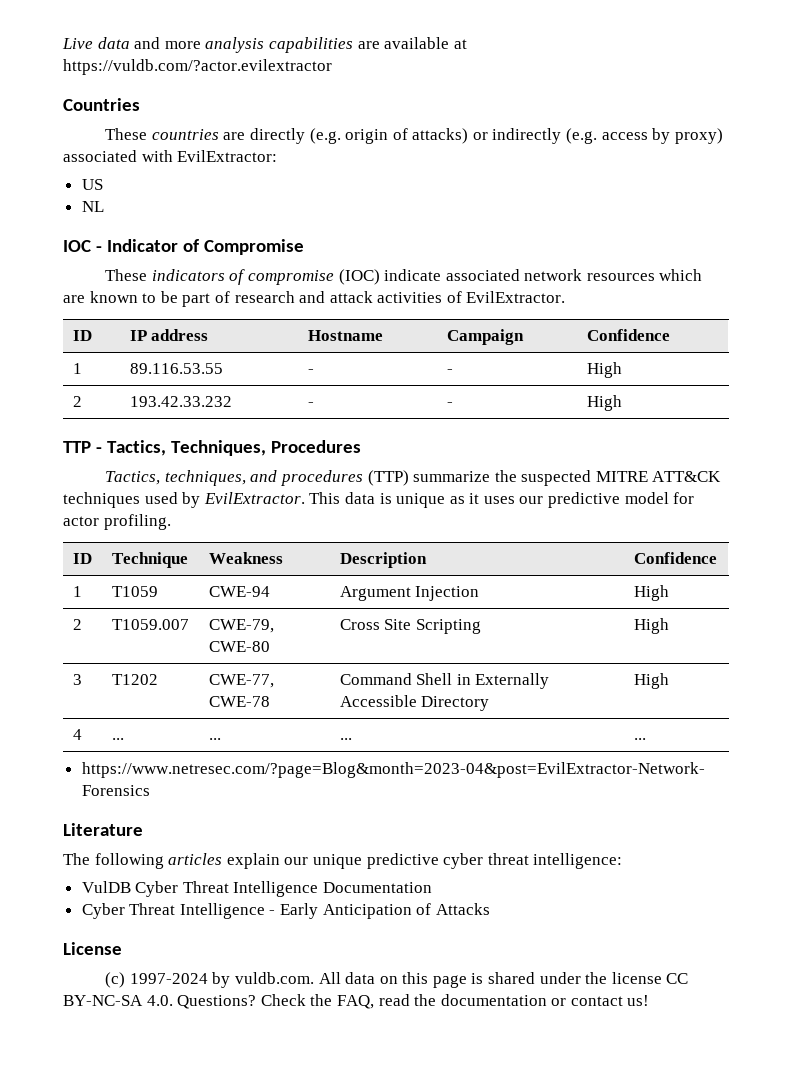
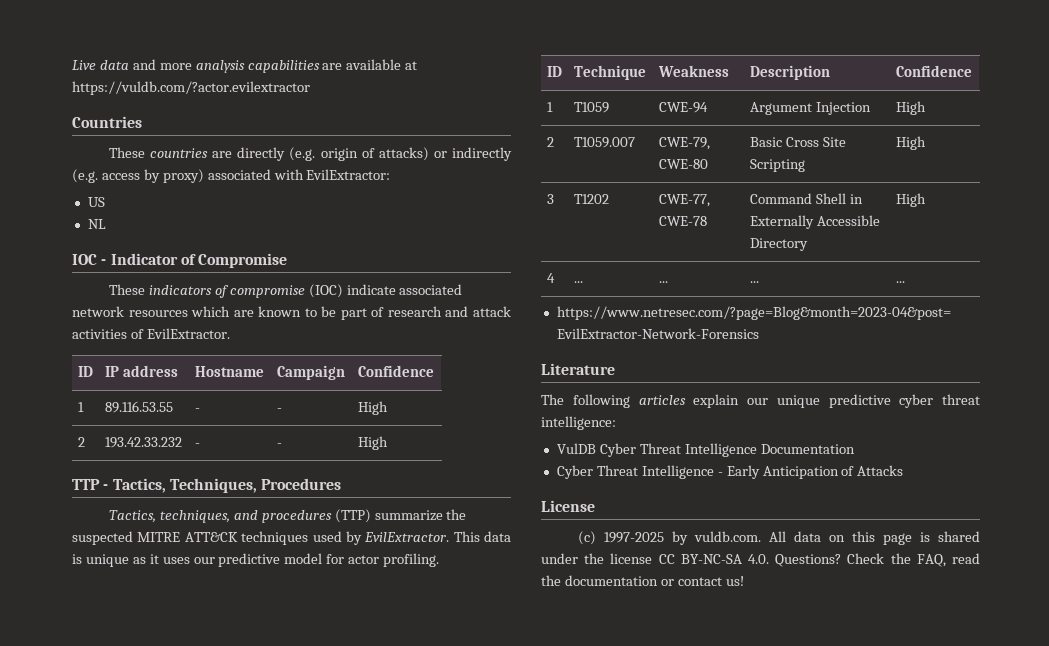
- 2 | T1059.007 | CWE-79, CWE-80 | Cross Site Scripting | High
+ 2 | T1059.007 | CWE-79, CWE-80 | Basic Cross Site Scripting | High
- (c) 1997-2024 by vuldb.com. All data on this page is shared under the license CC BY-NC-SA 4.0. Questions?
+ (c) 1997-2025 by vuldb.com. All data on this page is shared under the license CC BY-NC-SA 4.0. Questions?

